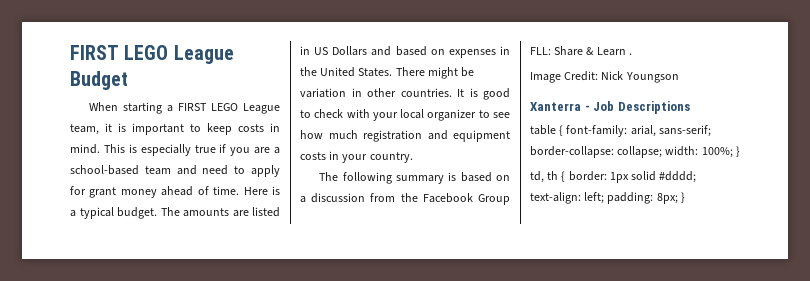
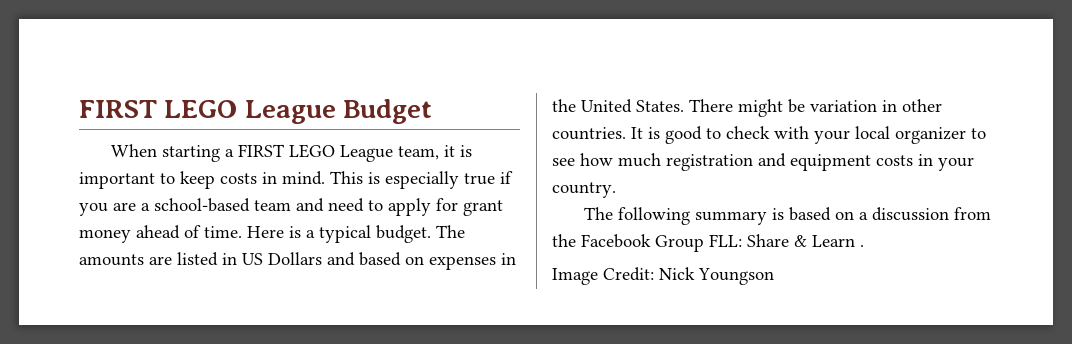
- Xanterra - Job Descriptions
- table { font-family: arial, sans-serif; border-collapse: collapse; width: 100%; }
- td, th { border: 1px solid #dddd; text-align: left; padding: 8px; }

